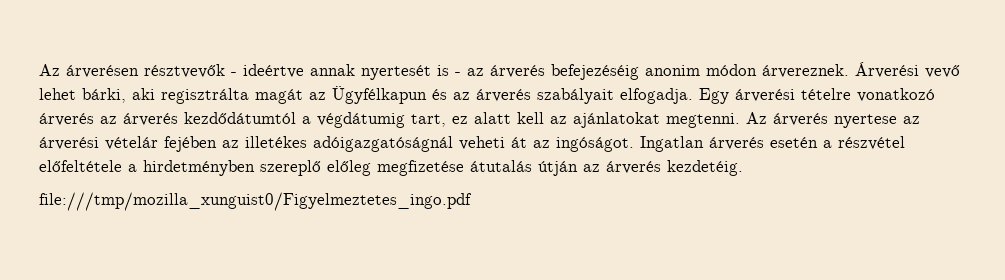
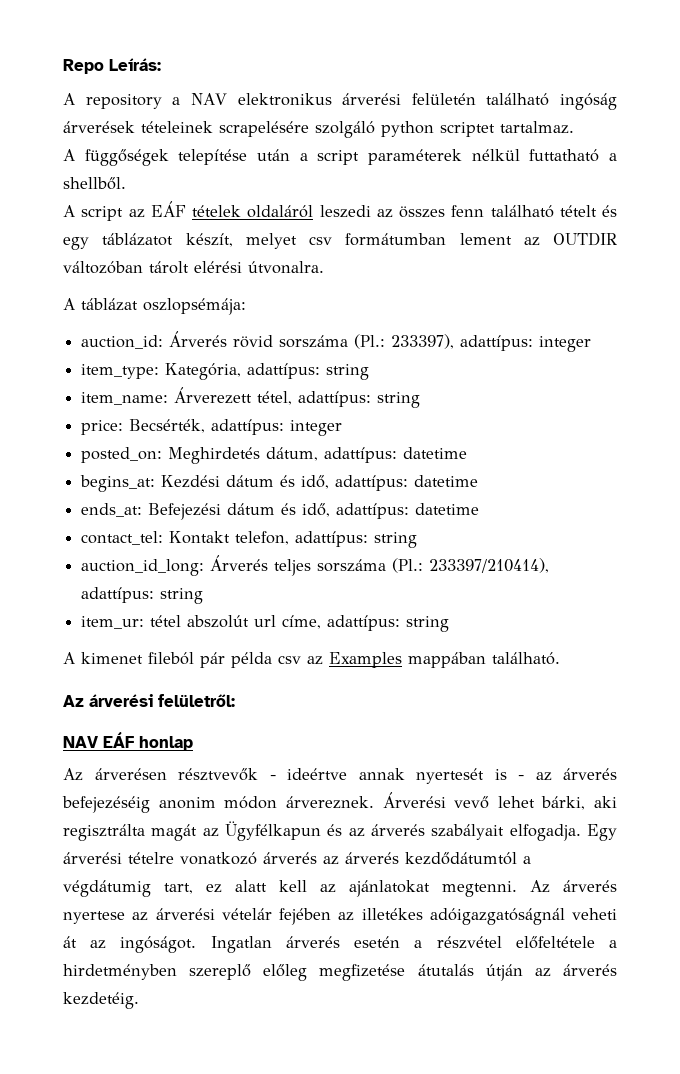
+ Repo Leírás:
+ A repository a NAV elektronikus árverési felületén található ingóság árverések tételeinek scrapelésére szolgáló python scriptet tartalmaz.
+ A függőségek telepítése után a script paraméterek nélkül futtatható a shellből.
+ A script az EÁF tételek oldaláról leszedi az összes fenn található tételt és egy táblázatot készít, melyet csv formátumban lement az OUTDIR változóban tárolt elérési útvonalra.
+ A táblázat oszlopsémája:
+ auction_id: Árverés rövid sorszáma (Pl.: 233397), adattípus: integer
+ item_type: Kategória, adattípus: string
+ item_name: Árverezett tétel, adattípus: string
+ price: Becsérték, adattípus: integer
+ posted_on: Meghirdetés dátum, adattípus: datetime
+ begins_at: Kezdési dátum és idő, adattípus: datetime
+ ends_at: Befejezési dátum és idő, adattípus: datetime
+ contact_tel: Kontakt telefon, adattípus: string
+ auction_id_long: Árverés teljes sorszáma (Pl.: 233397/210414), adattípus: string
+ item_ur: tétel abszolút url címe, adattípus: string
+ A kimenet fileból pár példa csv az Examples mappában található.
+ Az árverési felületről:
+ NAV EÁF honlap
- file:///tmp/mozilla_xunguist0/Figyelmeztetes_ingo.pdf

